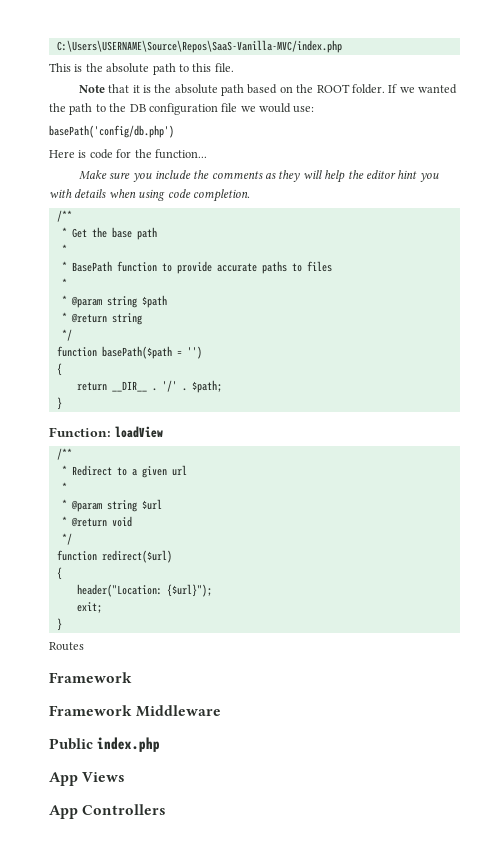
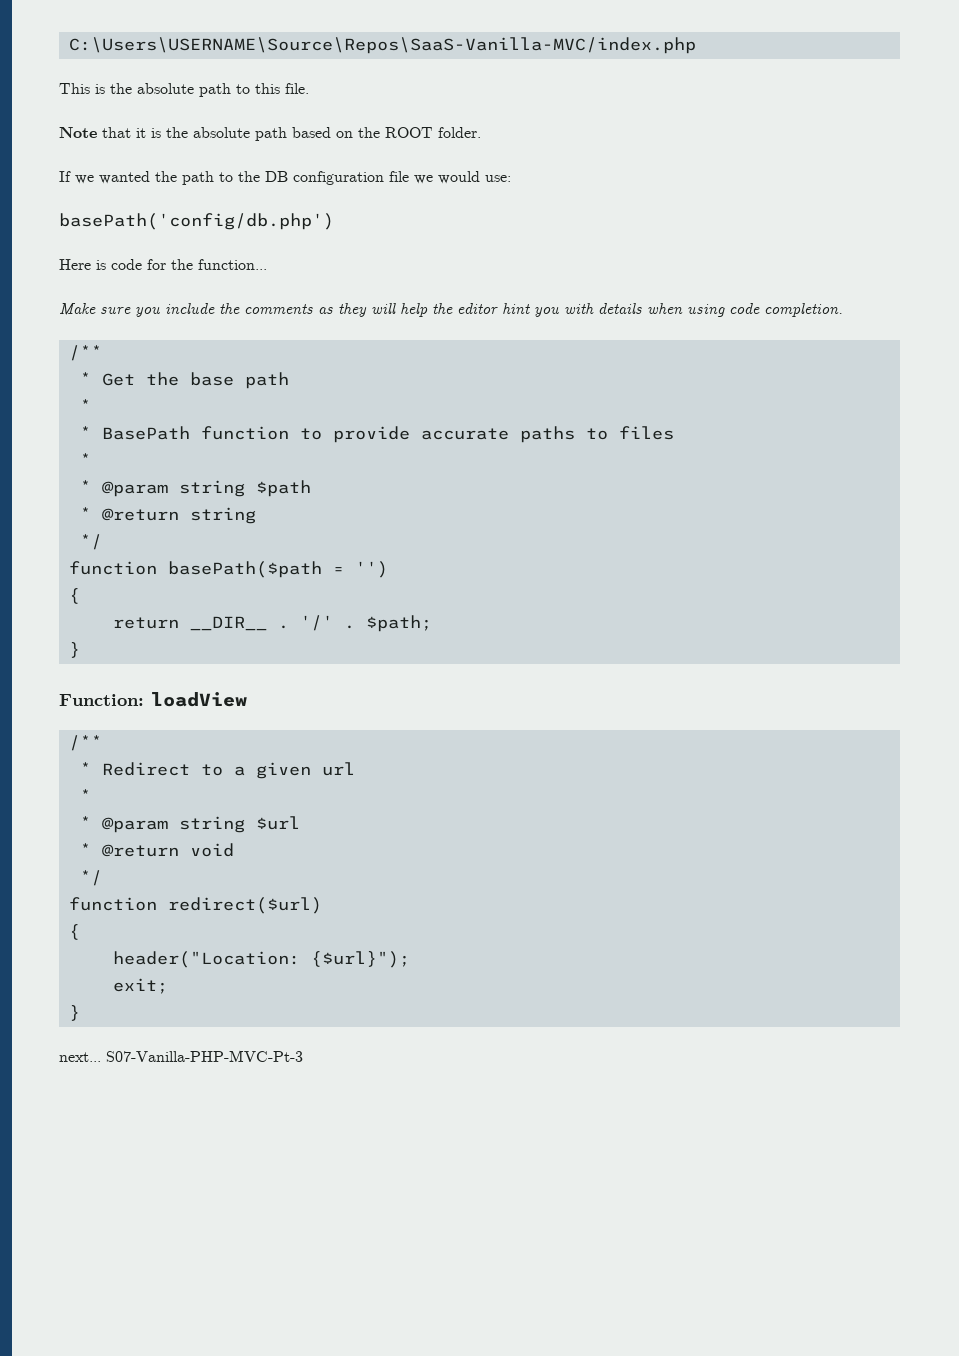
- Note that it is the absolute path based on the ROOT folder. If we wanted the path to the DB configuration file we would use:
+ Note that it is the absolute path based on the ROOT folder.
+ If we wanted the path to the DB configuration file we would use:
- Routes
- Framework
- Framework Middleware
- Public index.php
- App Views
- App Controllers
+ next... S07-Vanilla-PHP-MVC-Pt-3

